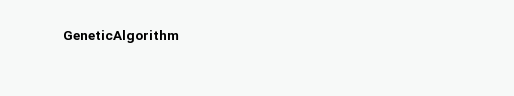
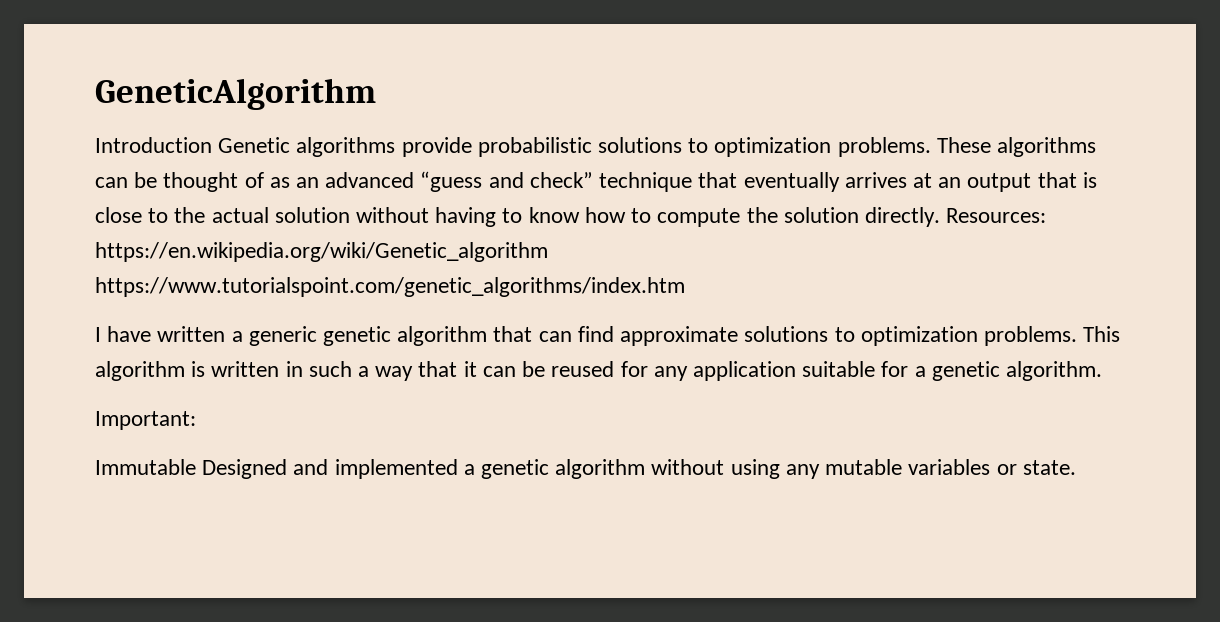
+ Introduction Genetic algorithms provide probabilistic solutions to optimization problems. These algorithms can be thought of as an advanced “guess and check” technique that eventually arrives at an output that is close to the actual solution without having to know how to compute the solution directly. Resources: https://en.wikipedia.org/wiki/Genetic_algorithm https://www.tutorialspoint.com/genetic_algorithms/index.htm
+ I have written a generic genetic algorithm that can find approximate solutions to optimization problems. This algorithm is written in such a way that it can be reused for any application suitable for a genetic algorithm.
+ Important:
+ Immutable Designed and implemented a genetic algorithm without using any mutable variables or state.

